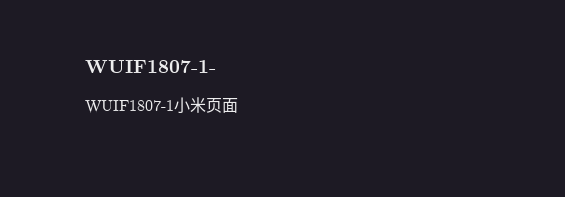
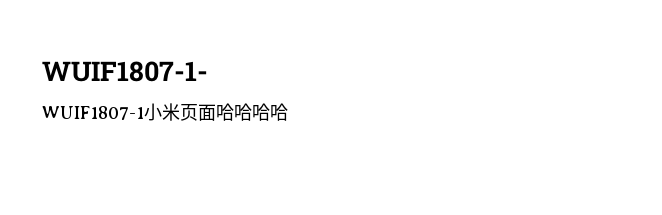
- WUIF1807-1小米页面
+ WUIF1807-1小米页面哈哈哈哈

